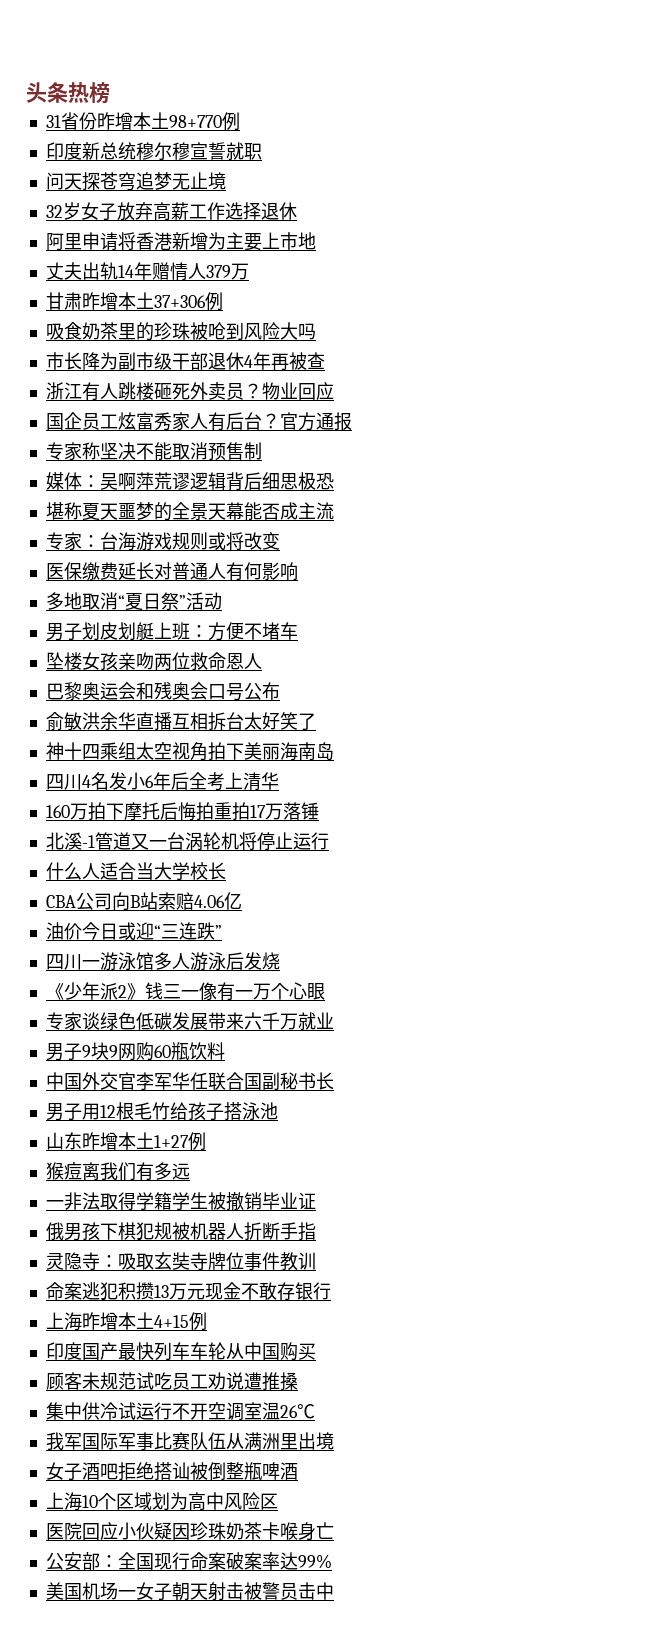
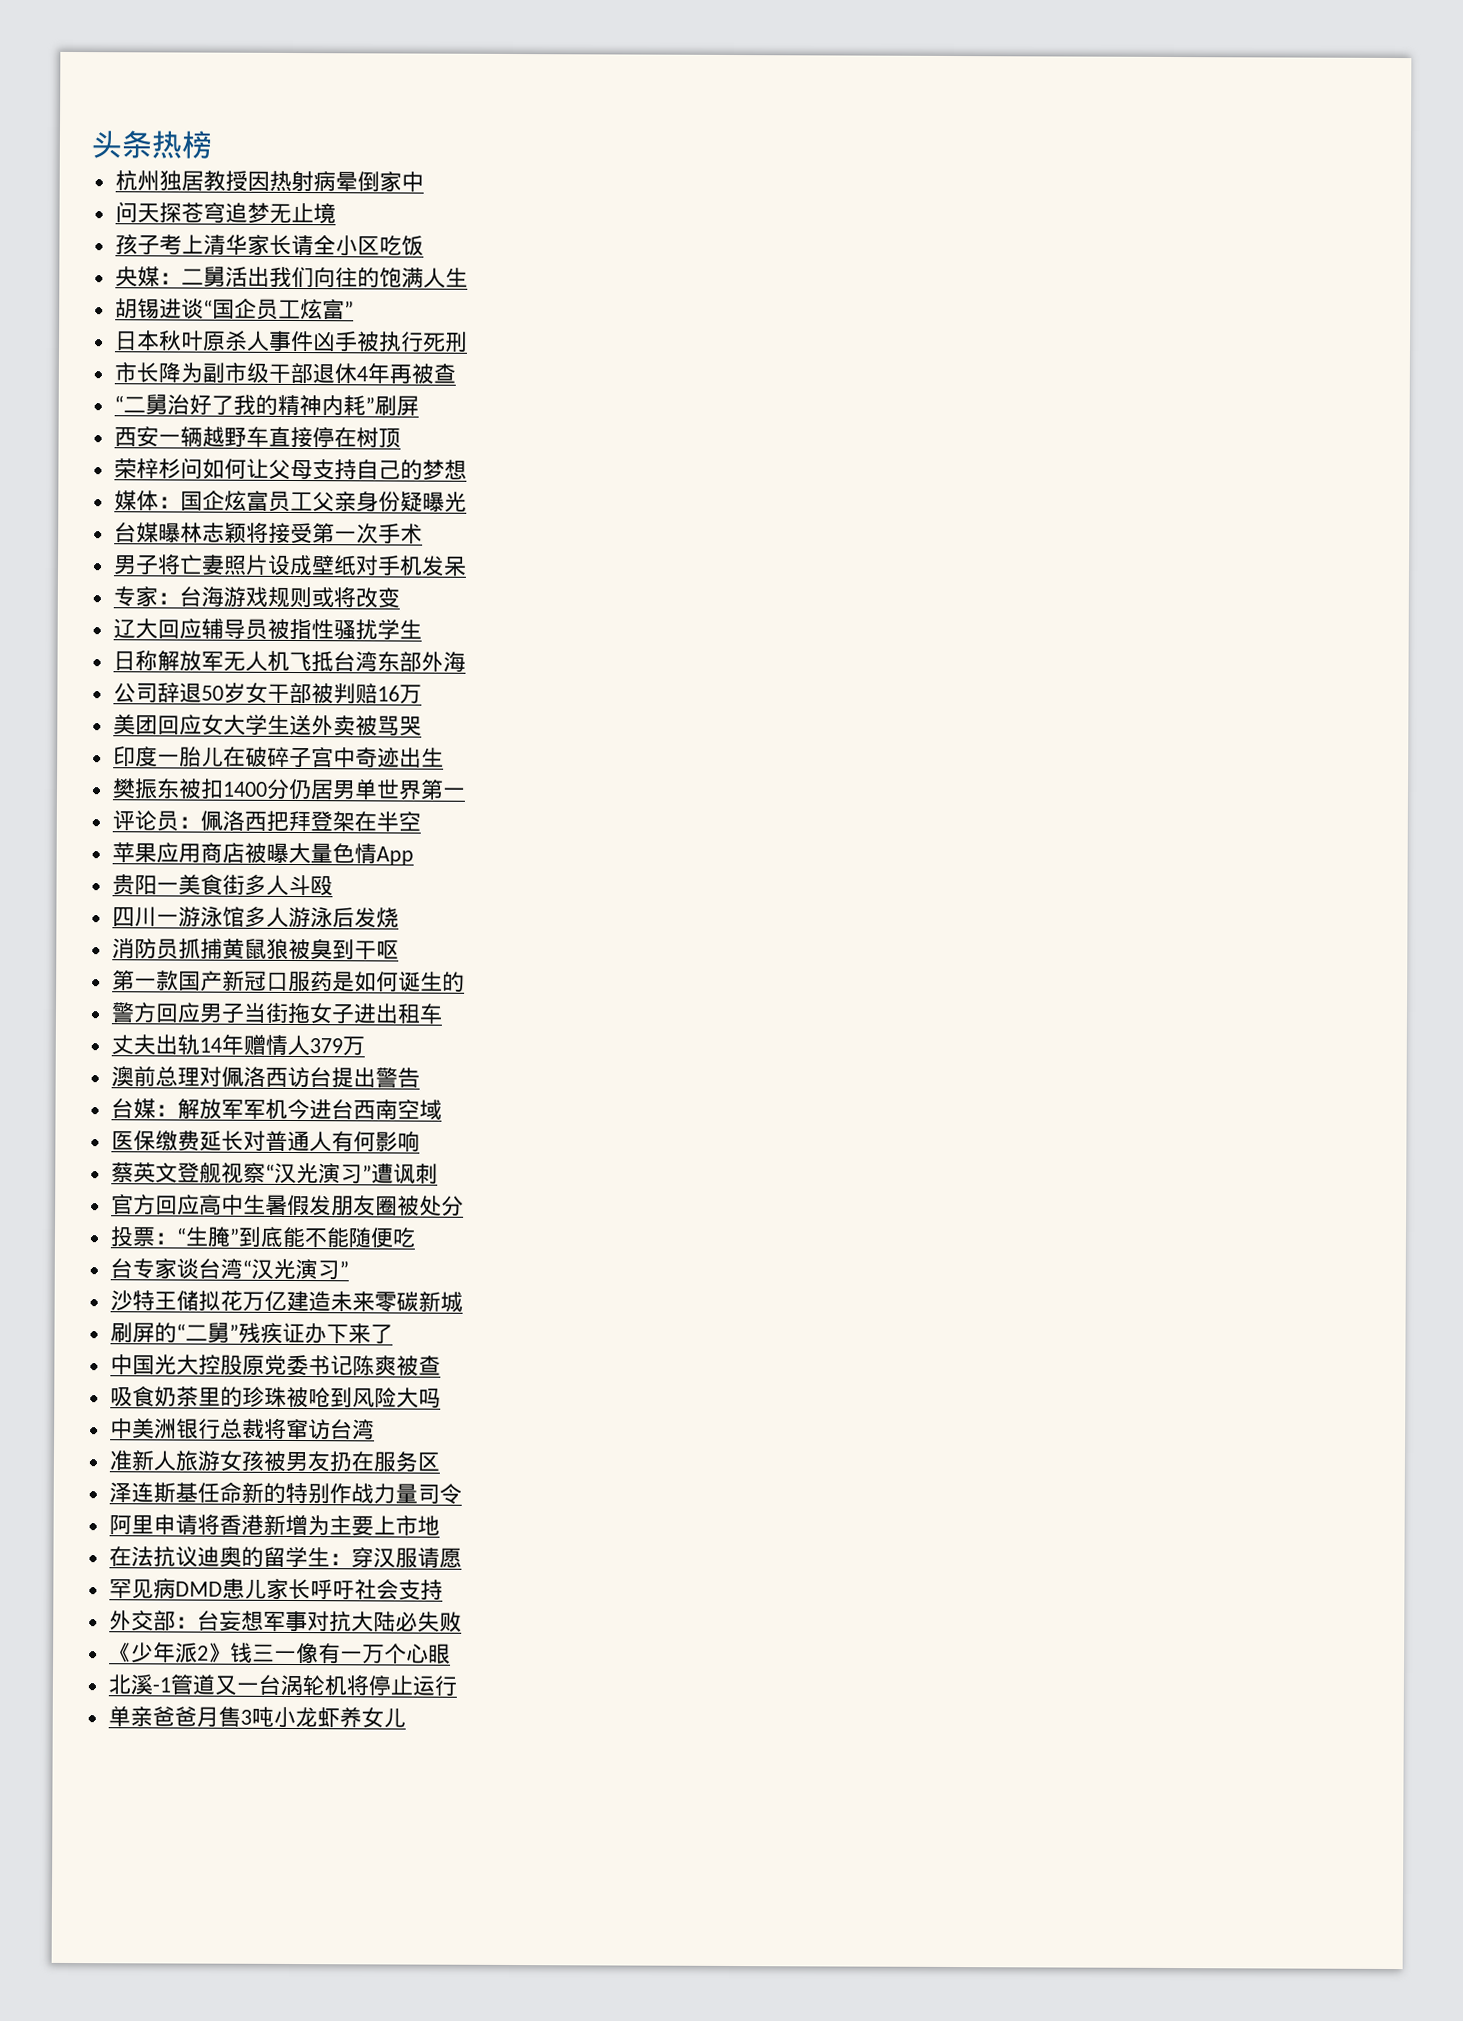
- 31省份昨增本土98+770例
- 印度新总统穆尔穆宣誓就职
+ 杭州独居教授因热射病晕倒家中
- 32岁女子放弃高薪工作选择退休
- 阿里申请将香港新增为主要上市地
- 丈夫出轨14年赠情人379万
- 甘肃昨增本土37+306例
- 吸食奶茶里的珍珠被呛到风险大吗
+ 孩子考上清华家长请全小区吃饭
+ 央媒：二舅活出我们向往的饱满人生
+ 胡锡进谈“国企员工炫富”
+ 日本秋叶原杀人事件凶手被执行死刑
- 浙江有人跳楼砸死外卖员？物业回应
- 国企员工炫富秀家人有后台？官方通报
- 专家称坚决不能取消预售制
- 媒体：吴啊萍荒谬逻辑背后细思极恐
- 堪称夏天噩梦的全景天幕能否成主流
+ “二舅治好了我的精神内耗”刷屏
+ 西安一辆越野车直接停在树顶
+ 荣梓杉问如何让父母支持自己的梦想
+ 媒体：国企炫富员工父亲身份疑曝光
+ 台媒曝林志颖将接受第一次手术
+ 男子将亡妻照片设成壁纸对手机发呆
+ 辽大回应辅导员被指性骚扰学生
+ 日称解放军无人机飞抵台湾东部外海
+ 公司辞退50岁女干部被判赔16万
+ 美团回应女大学生送外卖被骂哭
+ 印度一胎儿在破碎子宫中奇迹出生
+ 樊振东被扣1400分仍居男单世界第一
+ 评论员：佩洛西把拜登架在半空
+ 苹果应用商店被曝大量色情App
+ 贵阳一美食街多人斗殴
+ 四川一游泳馆多人游泳后发烧
+ 消防员抓捕黄鼠狼被臭到干呕
+ 第一款国产新冠口服药是如何诞生的
+ 警方回应男子当街拖女子进出租车
+ 丈夫出轨14年赠情人379万
+ 澳前总理对佩洛西访台提出警告
+ 台媒：解放军军机今进台西南空域
- 多地取消“夏日祭”活动
- 男子划皮划艇上班：方便不堵车
- 坠楼女孩亲吻两位救命恩人
- 巴黎奥运会和残奥会口号公布
- 俞敏洪余华直播互相拆台太好笑了
- 神十四乘组太空视角拍下美丽海南岛
- 四川4名发小6年后全考上清华
- 160万拍下摩托后悔拍重拍17万落锤
+ 蔡英文登舰视察“汉光演习”遭讽刺
+ 官方回应高中生暑假发朋友圈被处分
+ 投票：“生腌”到底能不能随便吃
+ 台专家谈台湾“汉光演习”
+ 沙特王储拟花万亿建造未来零碳新城
+ 刷屏的“二舅”残疾证办下来了
+ 中国光大控股原党委书记陈爽被查
+ 吸食奶茶里的珍珠被呛到风险大吗
+ 中美洲银行总裁将窜访台湾
+ 准新人旅游女孩被男友扔在服务区
+ 泽连斯基任命新的特别作战力量司令
+ 阿里申请将香港新增为主要上市地
+ 在法抗议迪奥的留学生：穿汉服请愿
+ 罕见病DMD患儿家长呼吁社会支持
+ 外交部：台妄想军事对抗大陆必失败
+ 《少年派2》钱三一像有一万个心眼
- 什么人适合当大学校长
- CBA公司向B站索赔4.06亿
- 油价今日或迎“三连跌”
- 四川一游泳馆多人游泳后发烧
- 《少年派2》钱三一像有一万个心眼
- 专家谈绿色低碳发展带来六千万就业
- 男子9块9网购60瓶饮料
- 中国外交官李军华任联合国副秘书长
- 男子用12根毛竹给孩子搭泳池
- 山东昨增本土1+27例
- 猴痘离我们有多远
- 一非法取得学籍学生被撤销毕业证
- 俄男孩下棋犯规被机器人折断手指
- 灵隐寺：吸取玄奘寺牌位事件教训
- 命案逃犯积攒13万元现金不敢存银行
- 上海昨增本土4+15例
- 印度国产最快列车车轮从中国购买
- 顾客未规范试吃员工劝说遭推搡
- 集中供冷试运行不开空调室温26℃
- 我军国际军事比赛队伍从满洲里出境
- 女子酒吧拒绝搭讪被倒整瓶啤酒
- 上海10个区域划为高中风险区
- 医院回应小伙疑因珍珠奶茶卡喉身亡
- 公安部：全国现行命案破案率达99%
- 美国机场一女子朝天射击被警员击中
+ 单亲爸爸月售3吨小龙虾养女儿

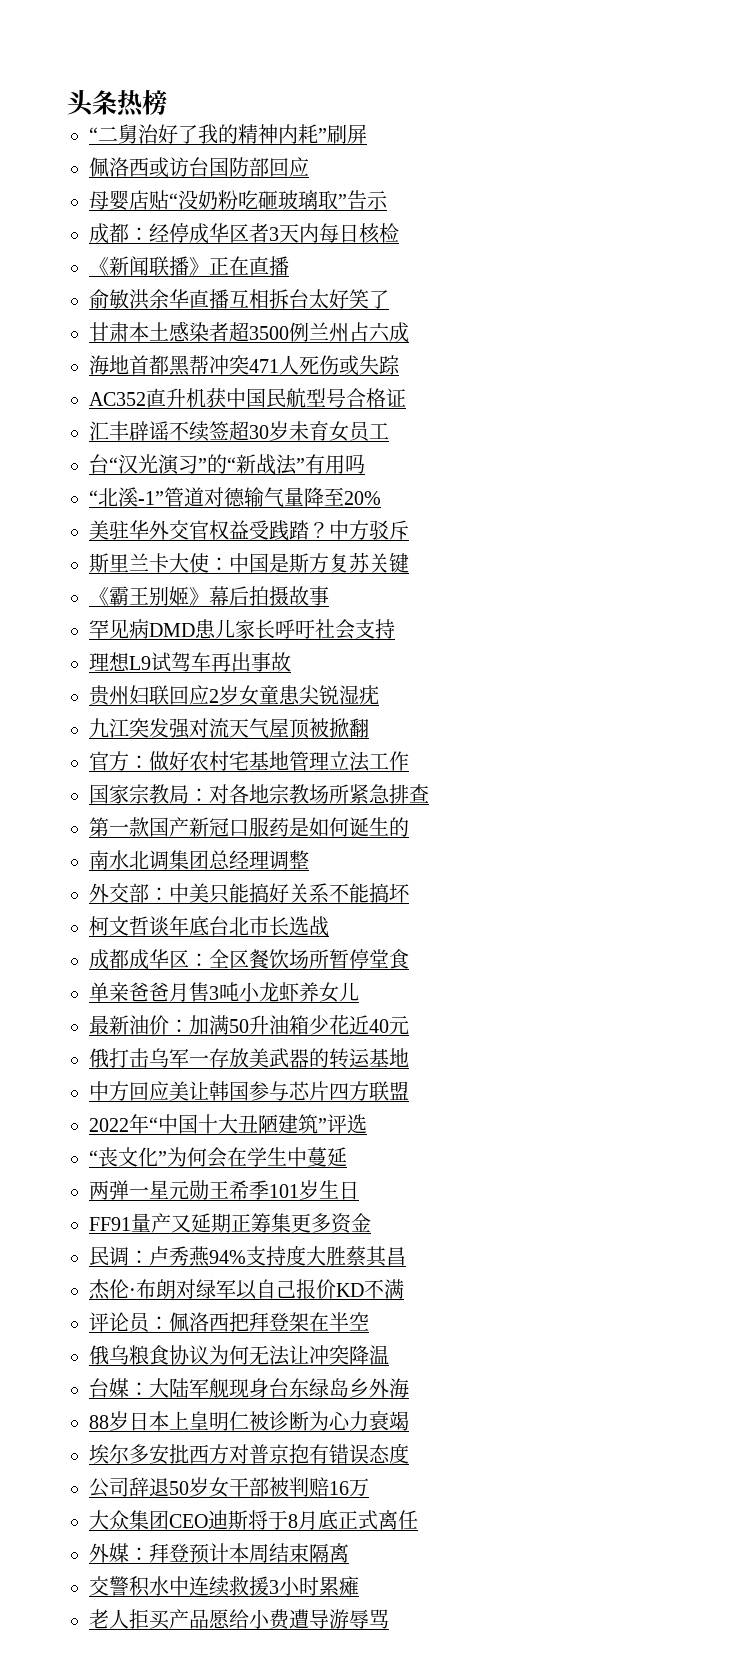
- 杭州独居教授因热射病晕倒家中
- 问天探苍穹追梦无止境
- 孩子考上清华家长请全小区吃饭
- 央媒：二舅活出我们向往的饱满人生
- 胡锡进谈“国企员工炫富”
- 日本秋叶原杀人事件凶手被执行死刑
- 市长降为副市级干部退休4年再被查
- 西安一辆越野车直接停在树顶
- 荣梓杉问如何让父母支持自己的梦想
- 媒体：国企炫富员工父亲身份疑曝光
- 台媒曝林志颖将接受第一次手术
- 男子将亡妻照片设成壁纸对手机发呆
- 专家：台海游戏规则或将改变
- 辽大回应辅导员被指性骚扰学生
- 日称解放军无人机飞抵台湾东部外海
- 公司辞退50岁女干部被判赔16万
- 美团回应女大学生送外卖被骂哭
- 印度一胎儿在破碎子宫中奇迹出生
- 樊振东被扣1400分仍居男单世界第一
- 评论员：佩洛西把拜登架在半空
- 苹果应用商店被曝大量色情App
- 贵阳一美食街多人斗殴
- 四川一游泳馆多人游泳后发烧
- 消防员抓捕黄鼠狼被臭到干呕
+ 佩洛西或访台国防部回应
+ 母婴店贴“没奶粉吃砸玻璃取”告示
+ 成都：经停成华区者3天内每日核检
+ 《新闻联播》正在直播
+ 俞敏洪余华直播互相拆台太好笑了
+ 甘肃本土感染者超3500例兰州占六成
+ 海地首都黑帮冲突471人死伤或失踪
+ AC352直升机获中国民航型号合格证
+ 汇丰辟谣不续签超30岁未育女员工
+ 台“汉光演习”的“新战法”有用吗
+ “北溪-1”管道对德输气量降至20%
+ 美驻华外交官权益受践踏？中方驳斥
+ 斯里兰卡大使：中国是斯方复苏关键
+ 《霸王别姬》幕后拍摄故事
+ 罕见病DMD患儿家长呼吁社会支持
+ 理想L9试驾车再出事故
+ 贵州妇联回应2岁女童患尖锐湿疣
+ 九江突发强对流天气屋顶被掀翻
+ 官方：做好农村宅基地管理立法工作
+ 国家宗教局：对各地宗教场所紧急排查
- 警方回应男子当街拖女子进出租车
- 丈夫出轨14年赠情人379万
- 澳前总理对佩洛西访台提出警告
- 台媒：解放军军机今进台西南空域
- 医保缴费延长对普通人有何影响
- 蔡英文登舰视察“汉光演习”遭讽刺
- 官方回应高中生暑假发朋友圈被处分
- 投票：“生腌”到底能不能随便吃
- 台专家谈台湾“汉光演习”
- 沙特王储拟花万亿建造未来零碳新城
- 刷屏的“二舅”残疾证办下来了
- 中国光大控股原党委书记陈爽被查
- 吸食奶茶里的珍珠被呛到风险大吗
- 中美洲银行总裁将窜访台湾
- 准新人旅游女孩被男友扔在服务区
- 泽连斯基任命新的特别作战力量司令
- 阿里申请将香港新增为主要上市地
- 在法抗议迪奥的留学生：穿汉服请愿
- 罕见病DMD患儿家长呼吁社会支持
- 外交部：台妄想军事对抗大陆必失败
- 《少年派2》钱三一像有一万个心眼
- 北溪-1管道又一台涡轮机将停止运行
+ 南水北调集团总经理调整
+ 外交部：中美只能搞好关系不能搞坏
+ 柯文哲谈年底台北市长选战
+ 成都成华区：全区餐饮场所暂停堂食
+ 最新油价：加满50升油箱少花近40元
+ 俄打击乌军一存放美武器的转运基地
+ 中方回应美让韩国参与芯片四方联盟
+ 2022年“中国十大丑陋建筑”评选
+ “丧文化”为何会在学生中蔓延
+ 两弹一星元勋王希季101岁生日
+ FF91量产又延期正筹集更多资金
+ 民调：卢秀燕94%支持度大胜蔡其昌
+ 杰伦·布朗对绿军以自己报价KD不满
+ 评论员：佩洛西把拜登架在半空
+ 俄乌粮食协议为何无法让冲突降温
+ 台媒：大陆军舰现身台东绿岛乡外海
+ 88岁日本上皇明仁被诊断为心力衰竭
+ 埃尔多安批西方对普京抱有错误态度
+ 公司辞退50岁女干部被判赔16万
+ 大众集团CEO迪斯将于8月底正式离任
+ 外媒：拜登预计本周结束隔离
+ 交警积水中连续救援3小时累瘫
+ 老人拒买产品愿给小费遭导游辱骂

